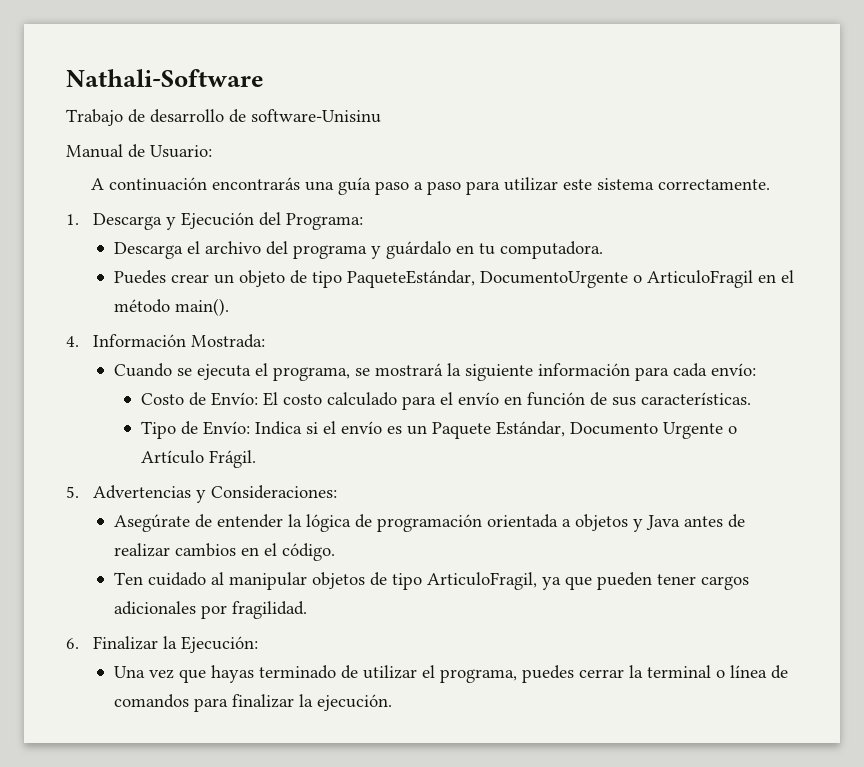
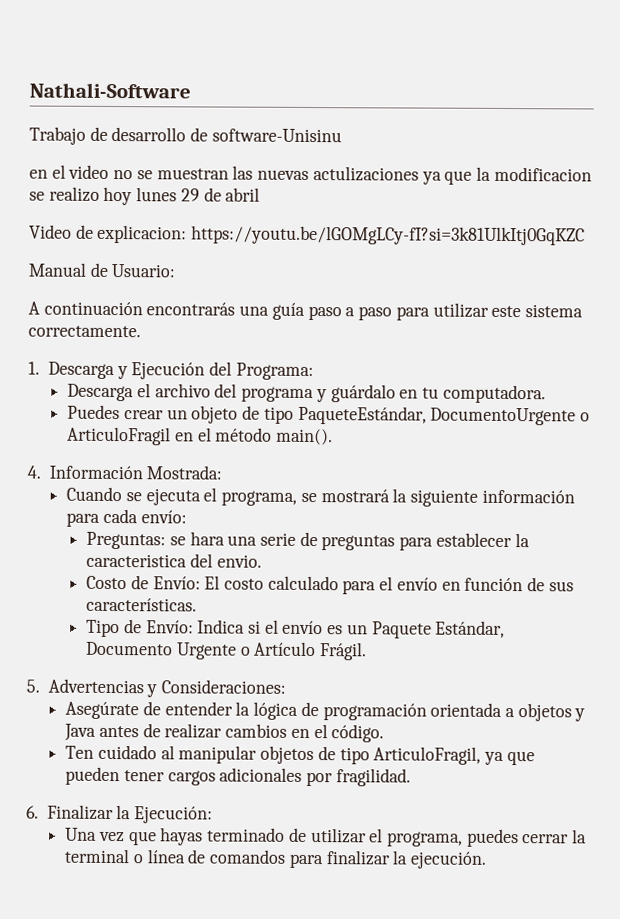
+ en el video no se muestran las nuevas actulizaciones ya que la modificacion se realizo hoy lunes 29 de abril
+ Video de explicacion: https://youtu.be/lGOMgLCy-fI?si=3k81UlkItj0GqKZC
+ Preguntas: se hara una serie de preguntas para establecer la caracteristica del envio.

